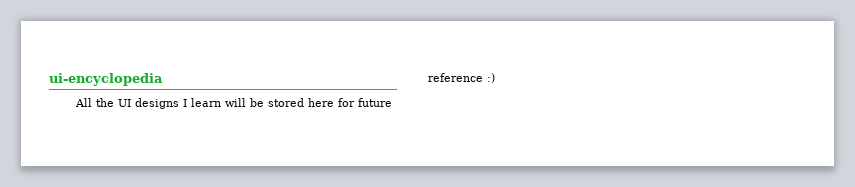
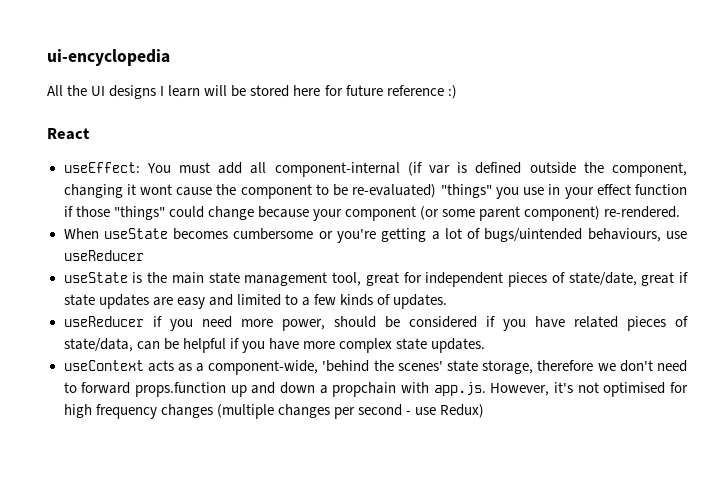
+ React
+ useEffect: You must add all component-internal (if var is defined outside the component, changing it wont cause the component to be re-evaluated) "things" you use in your effect function if those "things" could change because your component (or some parent component) re-rendered.
+ When useState becomes cumbersome or you're getting a lot of bugs/uintended behaviours, use useReducer
+ useState is the main state management tool, great for independent pieces of state/date, great if state updates are easy and limited to a few kinds of updates.
+ useReducer if you need more power, should be considered if you have related pieces of state/data, can be helpful if you have more complex state updates.
+ useContext acts as a component-wide, 'behind the scenes' state storage, therefore we don't need to forward props.function up and down a propchain with app.js. However, it's not optimised for high frequency changes (multiple changes per second - use Redux)

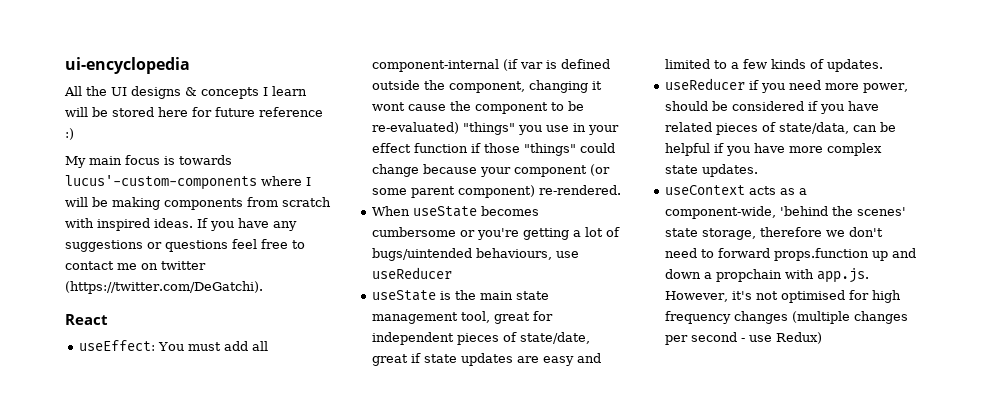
- All the UI designs I learn will be stored here for future reference :)
+ All the UI designs & concepts I learn will be stored here for future reference :)
+ My main focus is towards lucus'-custom-components where I will be making components from scratch with inspired ideas. If you have any suggestions or questions feel free to contact me on twitter (https://twitter.com/DeGatchi).

